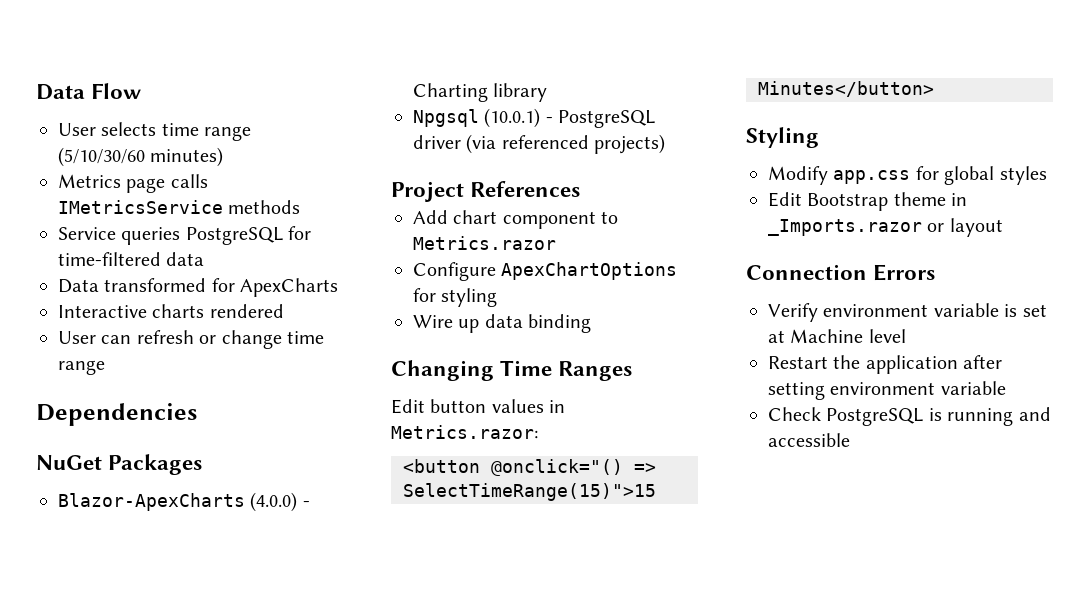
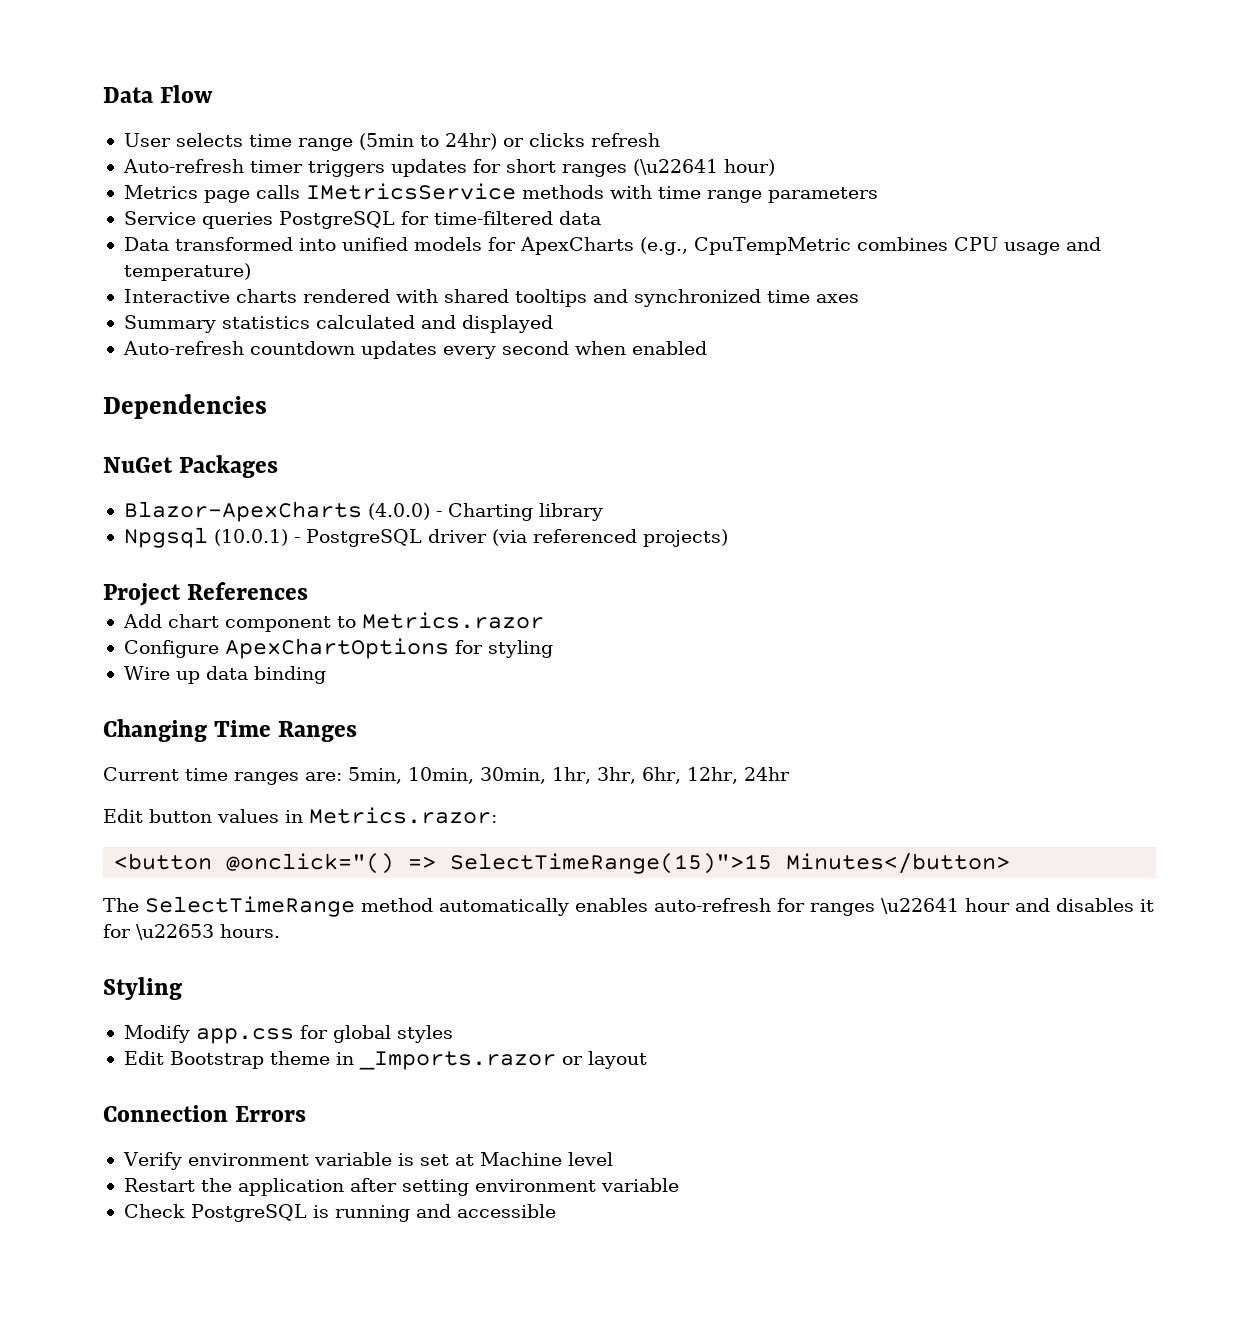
- User selects time range (5/10/30/60 minutes)
+ User selects time range (5min to 24hr) or clicks refresh
+ Auto-refresh timer triggers updates for short ranges (\u22641 hour)
- Metrics page calls IMetricsService methods
+ Metrics page calls IMetricsService methods with time range parameters
- Data transformed for ApexCharts
- Interactive charts rendered
- User can refresh or change time range
+ Data transformed into unified models for ApexCharts (e.g., CpuTempMetric combines CPU usage and temperature)
+ Interactive charts rendered with shared tooltips and synchronized time axes
+ Summary statistics calculated and displayed
+ Auto-refresh countdown updates every second when enabled
+ Current time ranges are: 5min, 10min, 30min, 1hr, 3hr, 6hr, 12hr, 24hr
+ The SelectTimeRange method automatically enables auto-refresh for ranges \u22641 hour and disables it for \u22653 hours.

